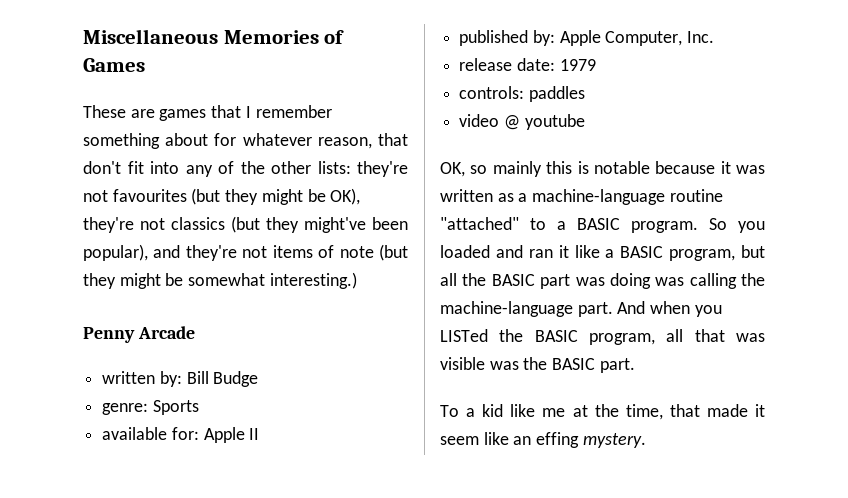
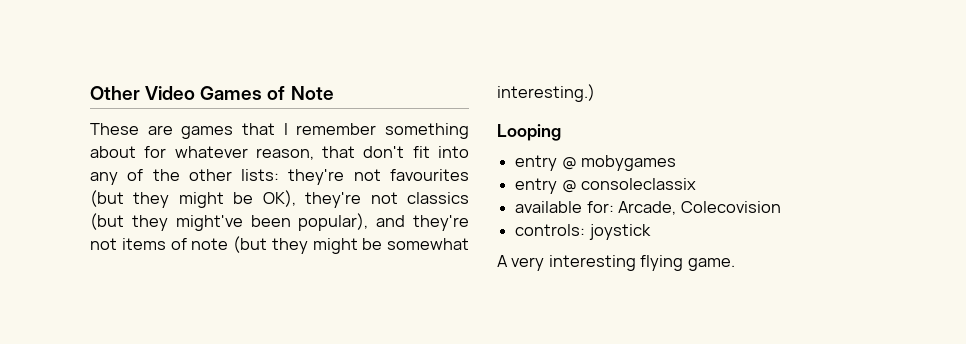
- Miscellaneous Memories of Games
+ Other Video Games of Note
- Penny Arcade
- written by: Bill Budge
- genre: Sports
- available for: Apple II
- published by: Apple Computer, Inc.
- release date: 1979
- controls: paddles
- video @ youtube
- OK, so mainly this is notable because it was written as a machine-language routine "attached" to a BASIC program. So you loaded and ran it like a BASIC program, but all the BASIC part was doing was calling the machine-language part. And when you LISTed the BASIC program, all that was visible was the BASIC part.
- To a kid like me at the time, that made it seem like an effing mystery.
+ Looping
+ entry @ mobygames
+ entry @ consoleclassix
+ available for: Arcade, Colecovision
+ controls: joystick
+ A very interesting flying game.

